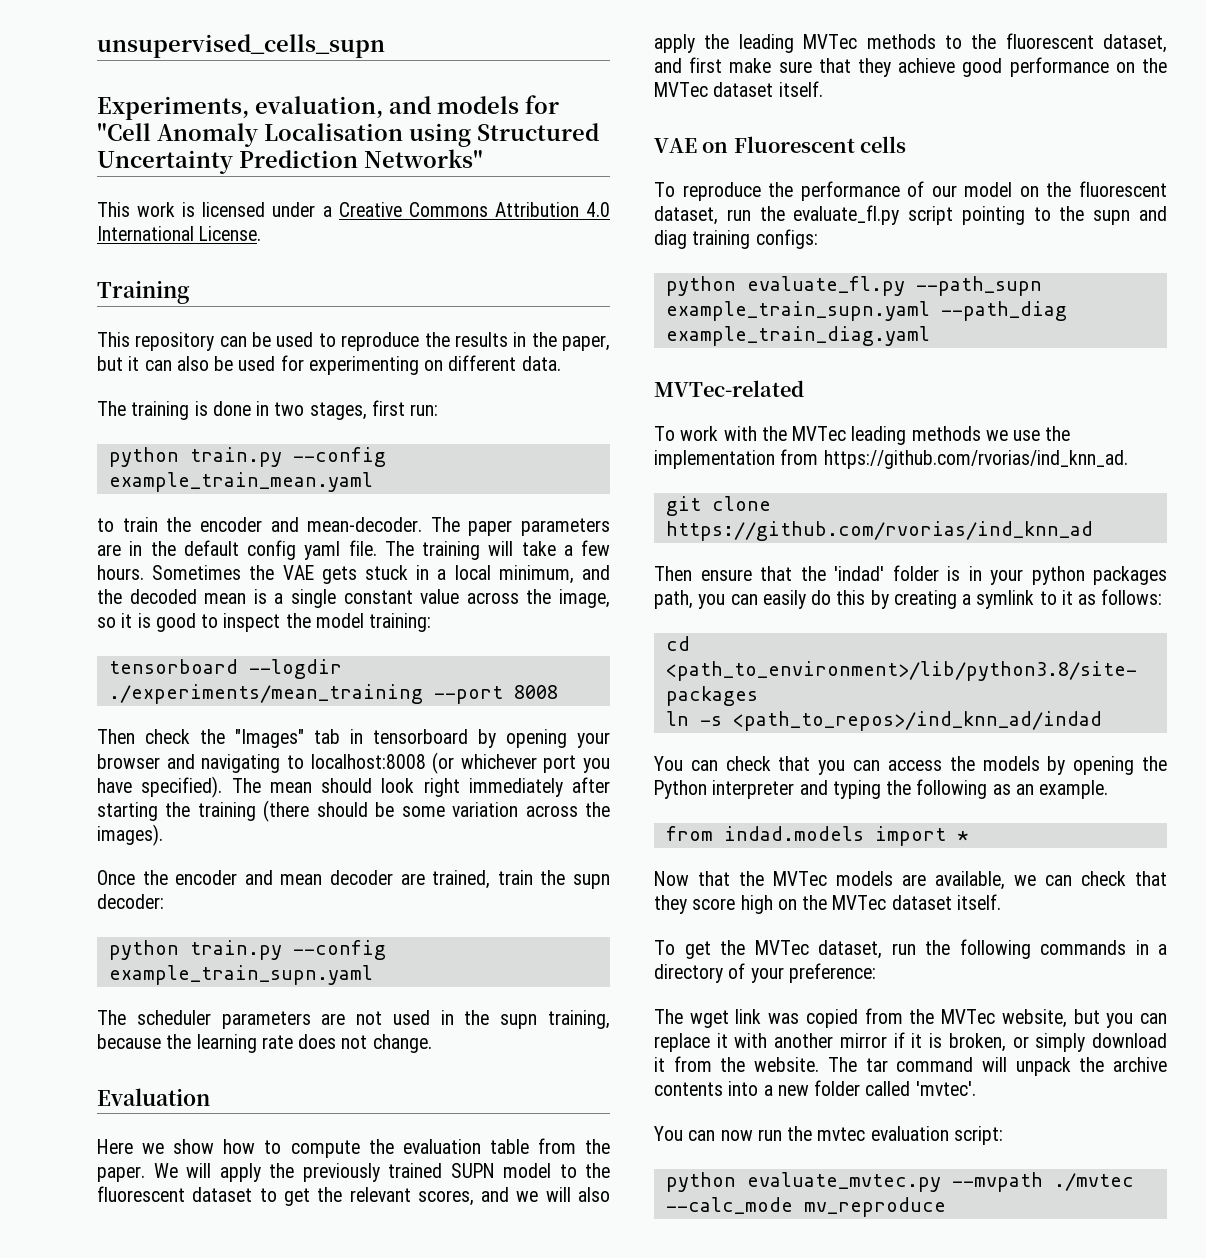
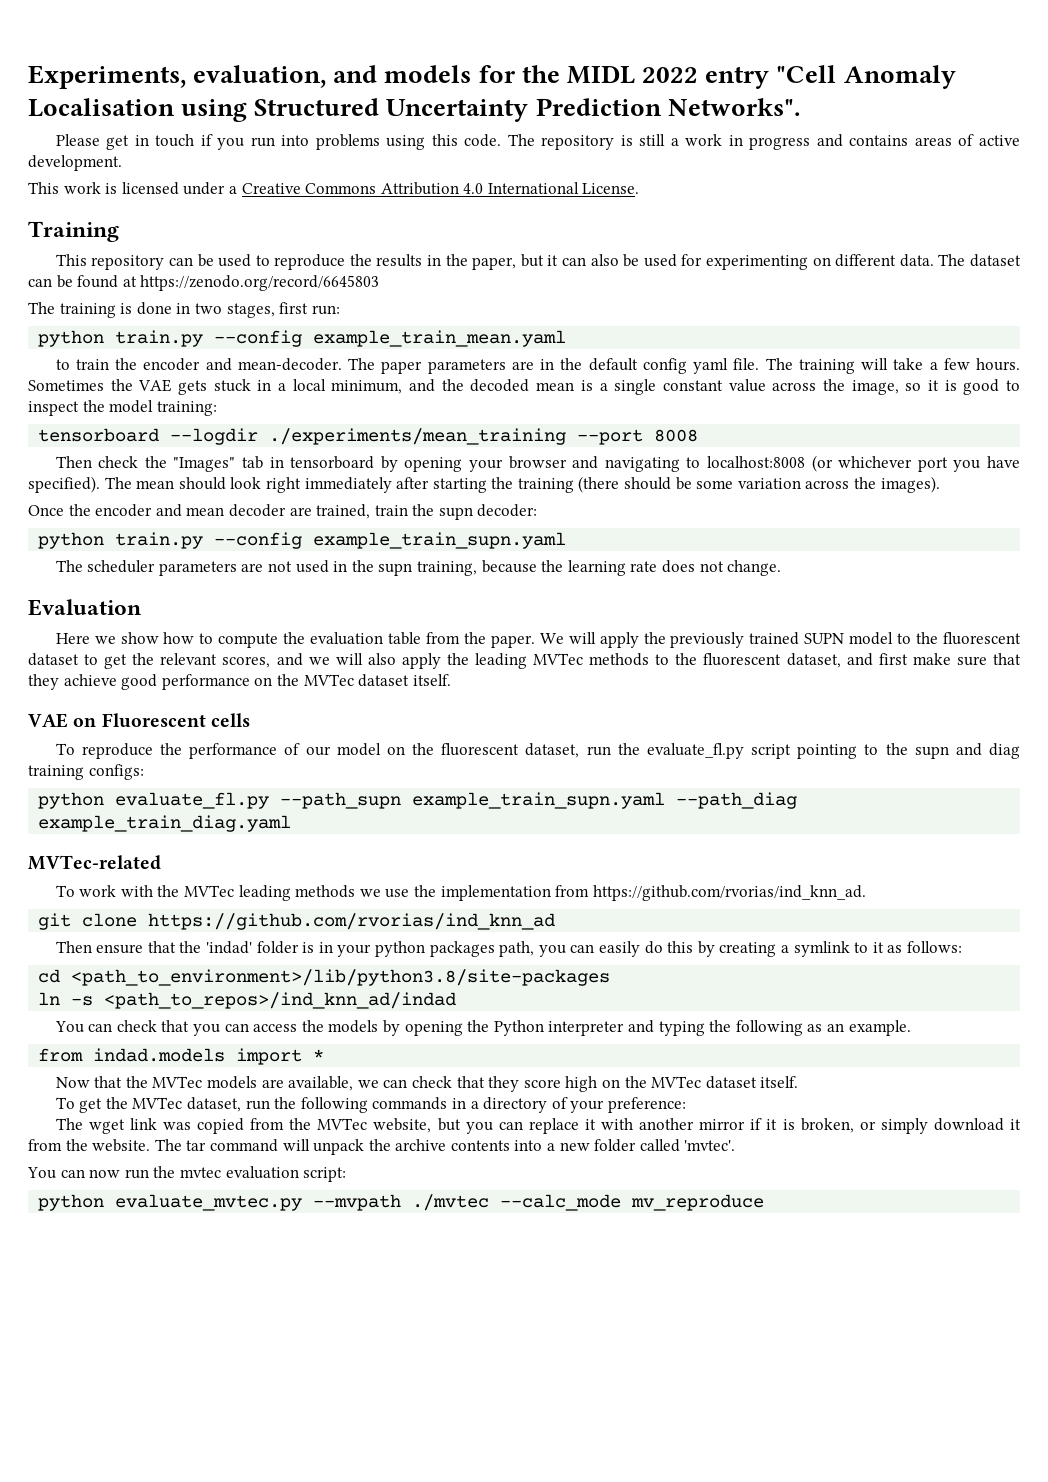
- unsupervised_cells_supn
- Experiments, evaluation, and models for "Cell Anomaly Localisation using Structured Uncertainty Prediction Networks"
+ Experiments, evaluation, and models for the MIDL 2022 entry "Cell Anomaly Localisation using Structured Uncertainty Prediction Networks".
+ Please get in touch if you run into problems using this code. The repository is still a work in progress and contains areas of active development.
+ The dataset can be found at https://zenodo.org/record/6645803

